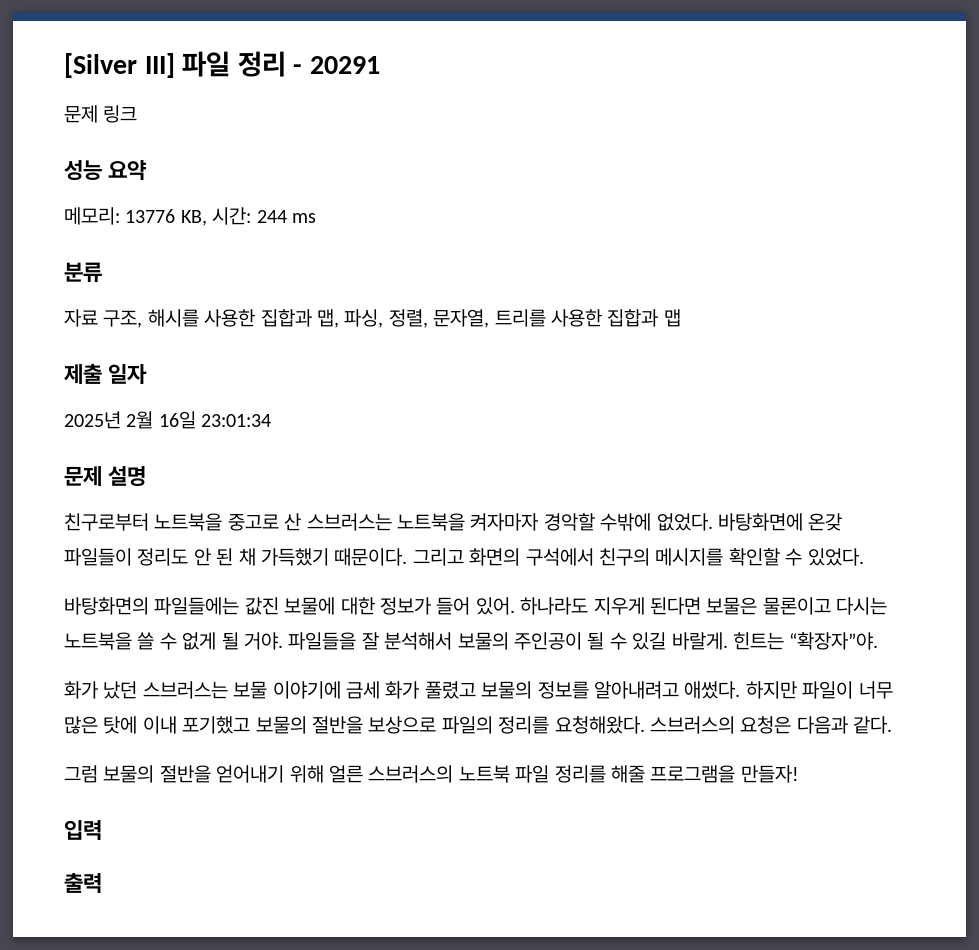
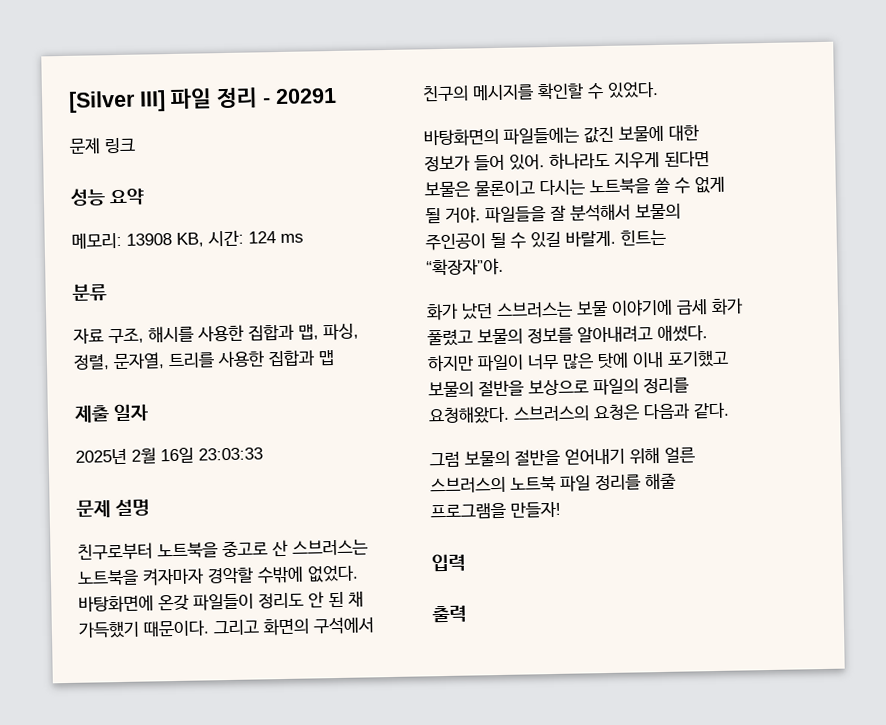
- 메모리: 13776 KB, 시간: 244 ms
+ 메모리: 13908 KB, 시간: 124 ms
- 2025년 2월 16일 23:01:34
+ 2025년 2월 16일 23:03:33

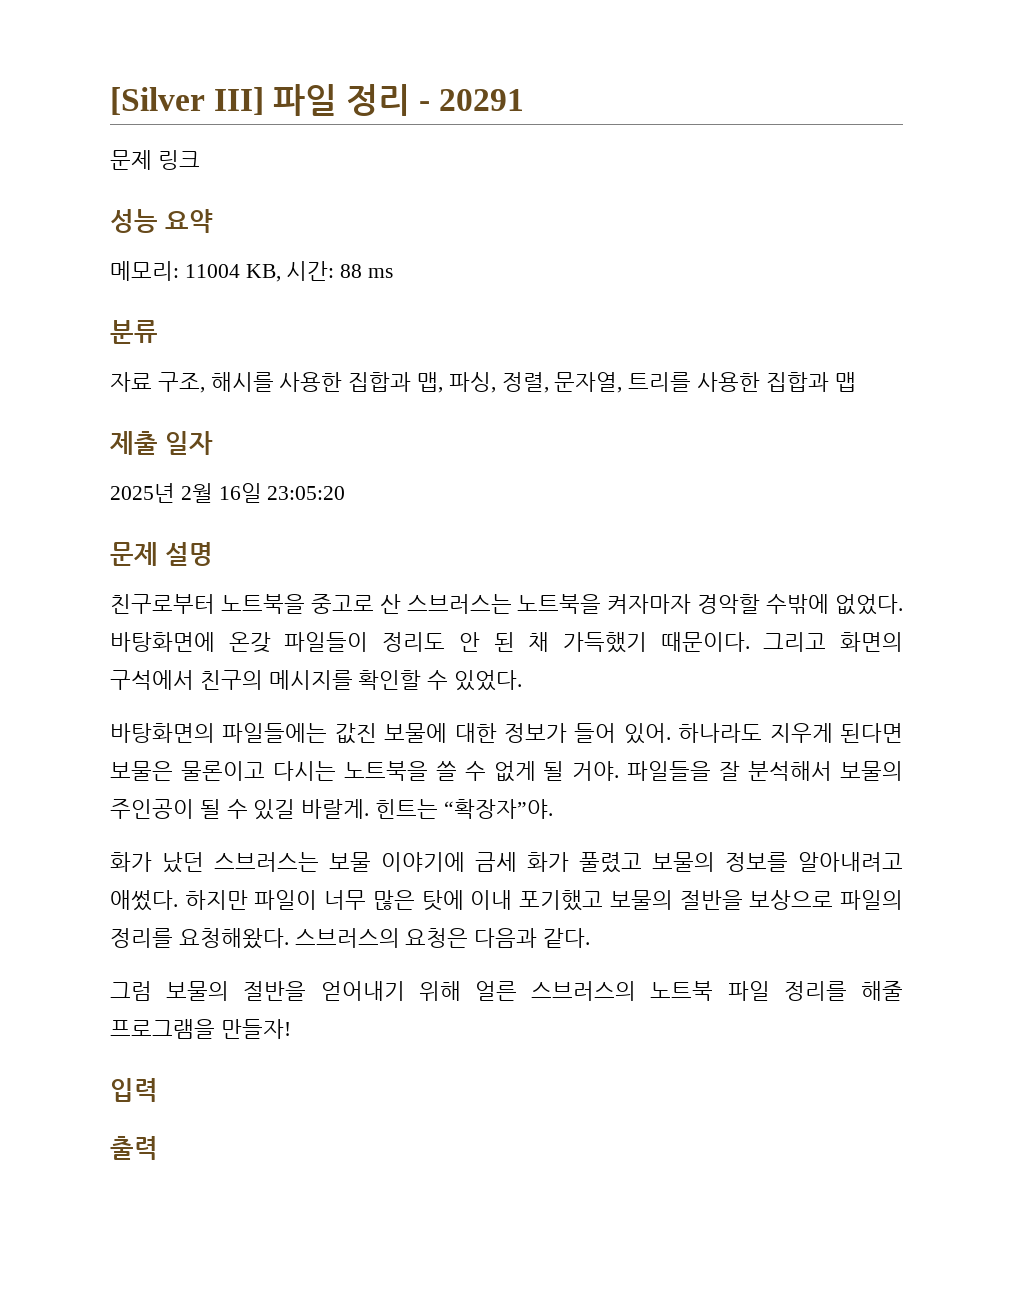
- 메모리: 13908 KB, 시간: 124 ms
+ 메모리: 11004 KB, 시간: 88 ms
- 2025년 2월 16일 23:03:33
+ 2025년 2월 16일 23:05:20

